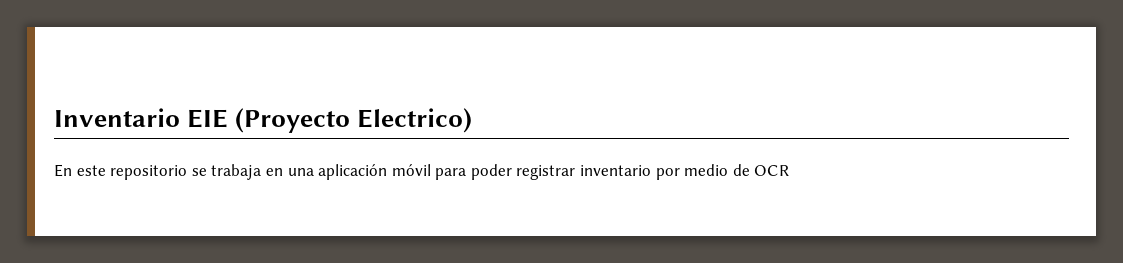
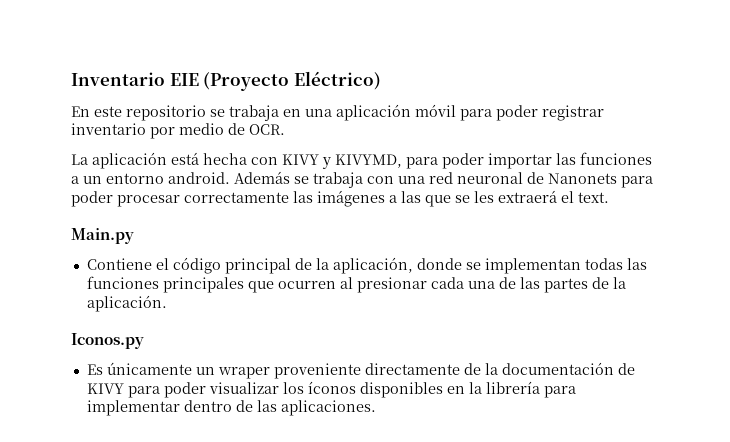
- Inventario EIE (Proyecto Electrico)
+ Inventario EIE (Proyecto Eléctrico)
- En este repositorio se trabaja en una aplicación móvil para poder registrar inventario por medio de OCR
+ En este repositorio se trabaja en una aplicación móvil para poder registrar inventario por medio de OCR.
+ La aplicación está hecha con KIVY y KIVYMD, para poder importar las funciones a un entorno android. Además se trabaja con una red neuronal de Nanonets para poder procesar correctamente las imágenes a las que se les extraerá el text.
+ Main.py
+ Contiene el código principal de la aplicación, donde se implementan todas las funciones principales que ocurren al presionar cada una de las partes de la aplicación.
+ Iconos.py
+ Es únicamente un wraper proveniente directamente de la documentación de KIVY para poder visualizar los íconos disponibles en la librería para implementar dentro de las aplicaciones.

